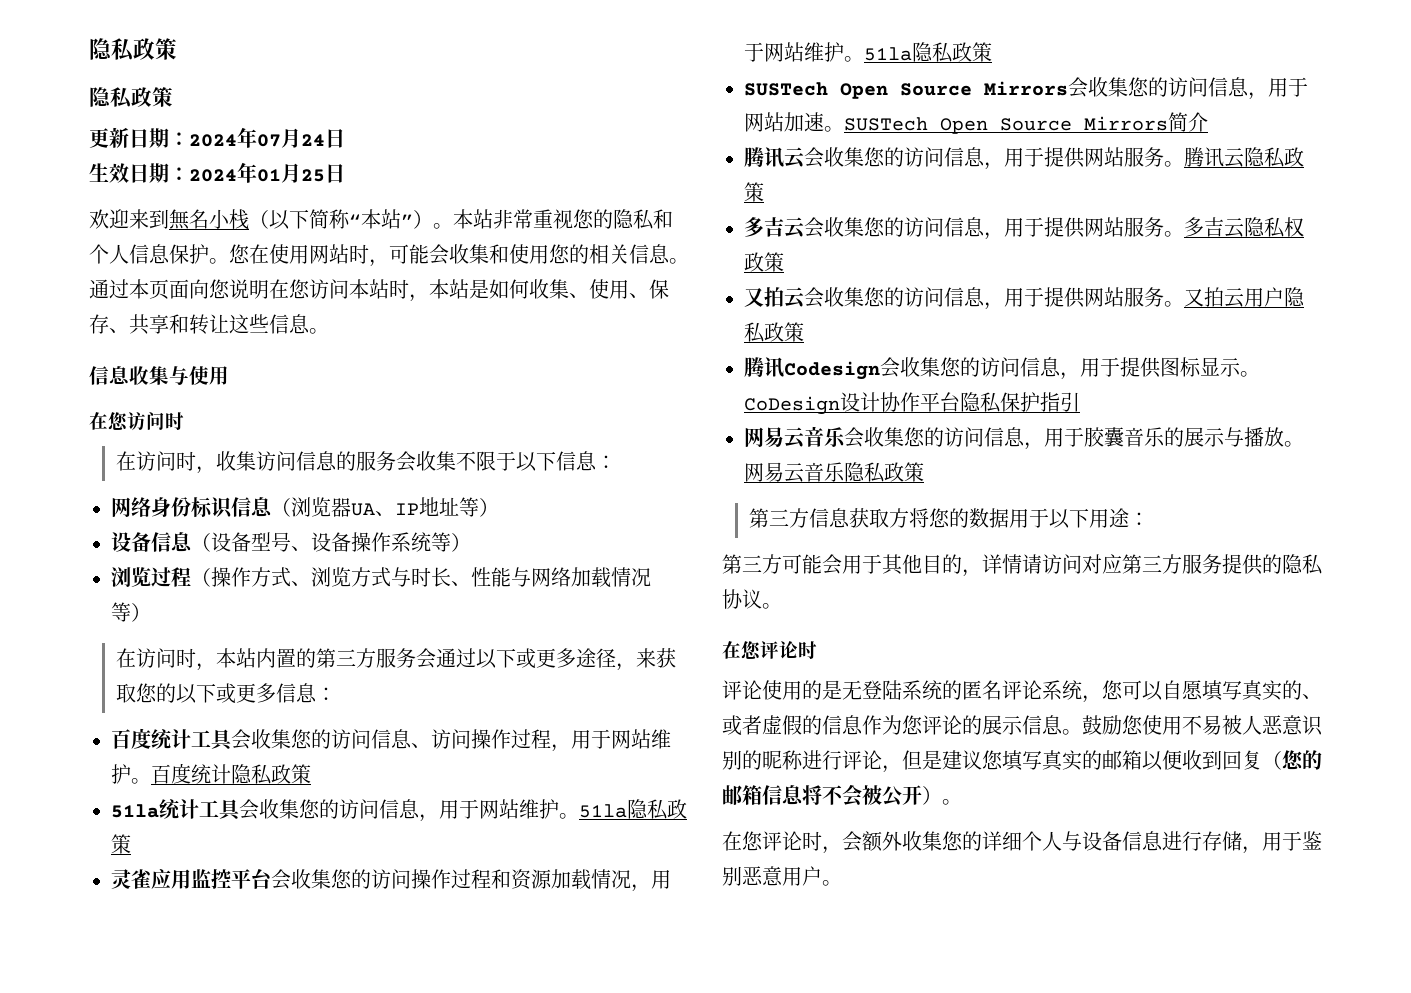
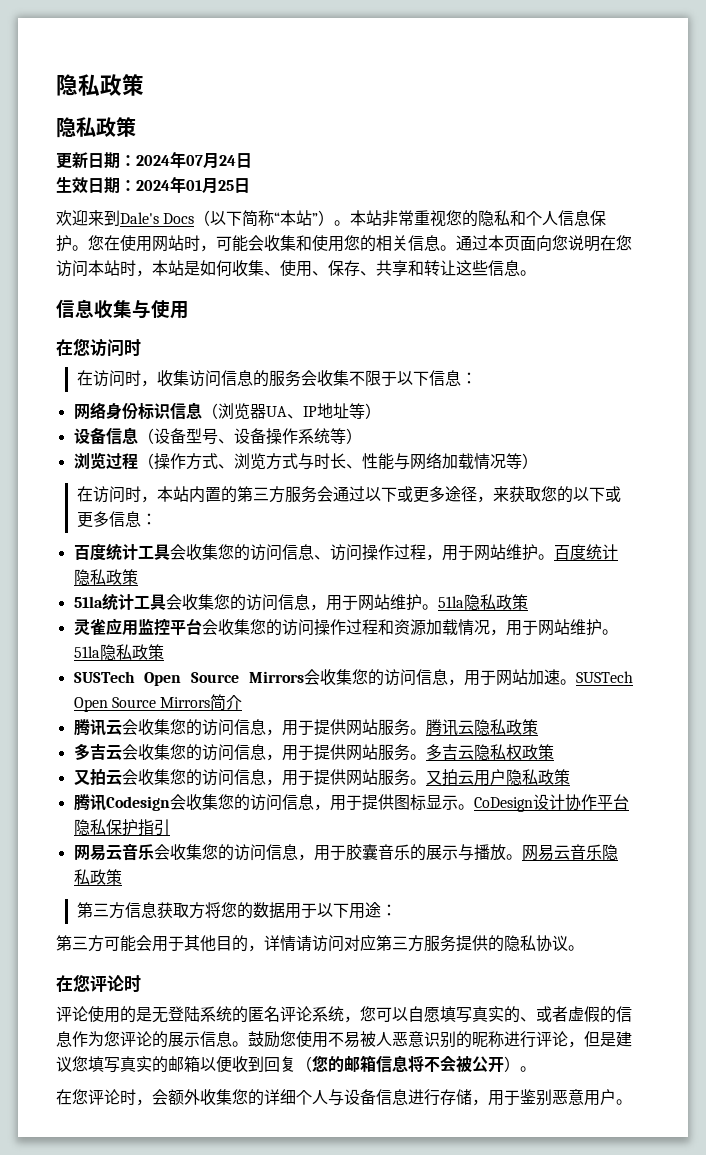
- 欢迎来到無名小栈（以下简称“本站”）。
+ 欢迎来到Dale's Docs（以下简称“本站”）。

